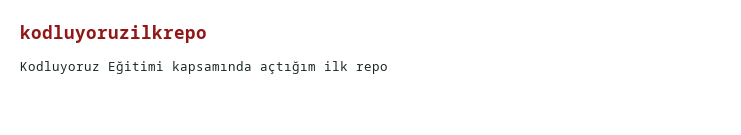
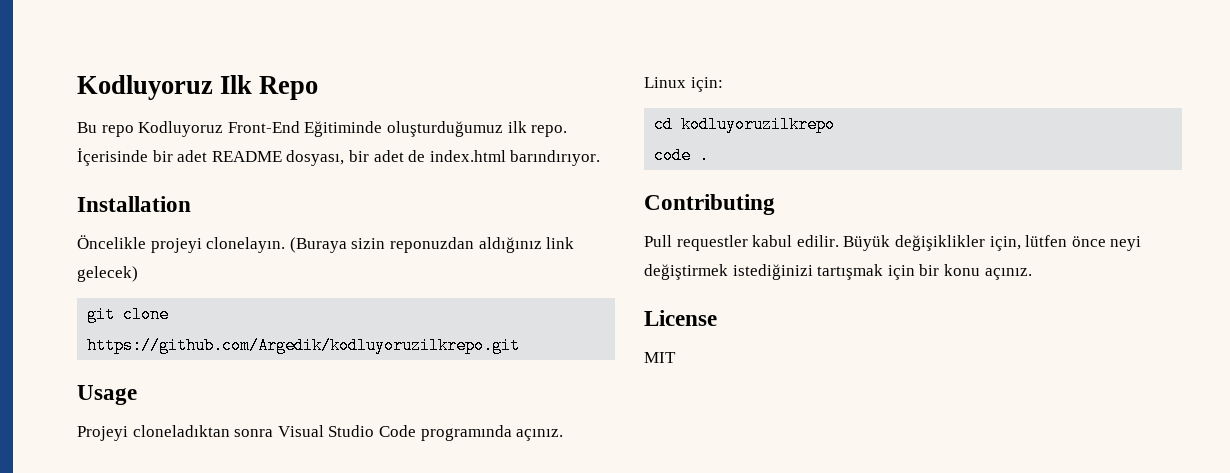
- kodluyoruzilkrepo
- Kodluyoruz Eğitimi kapsamında açtığım ilk repo
+ Kodluyoruz Ilk Repo
+ Bu repo Kodluyoruz Front-End Eğitiminde oluşturduğumuz ilk repo. İçerisinde bir adet README dosyası, bir adet de index.html barındırıyor.
+ Installation
+ Öncelikle projeyi clonelayın. (Buraya sizin reponuzdan aldığınız link gelecek)
+ git clone https://github.com/Argedik/kodluyoruzilkrepo.git
+ Usage
+ Projeyi cloneladıktan sonra Visual Studio Code programında açınız.
+ Linux için:
+ cd kodluyoruzilkrepo
+ code .
+ Contributing
+ Pull requestler kabul edilir. Büyük değişiklikler için, lütfen önce neyi değiştirmek istediğinizi tartışmak için bir konu açınız.
+ License
+ MIT

